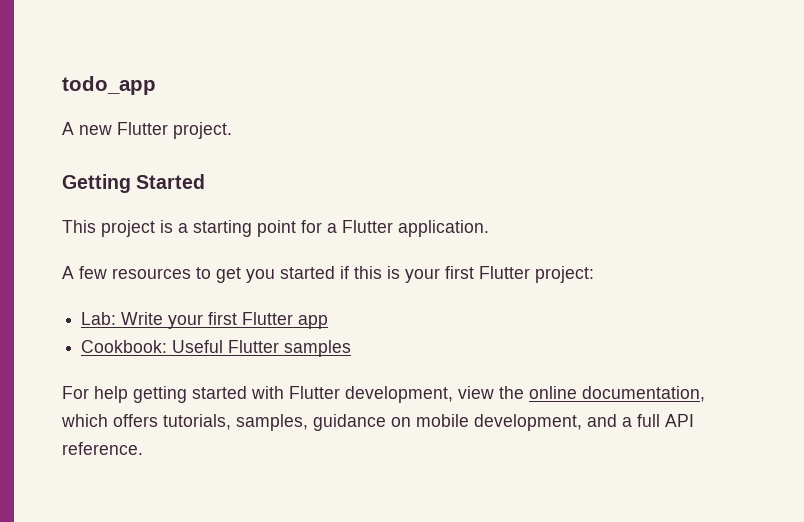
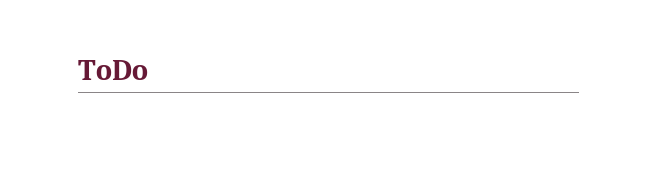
- todo_app
- A new Flutter project.
- Getting Started
- This project is a starting point for a Flutter application.
- A few resources to get you started if this is your first Flutter project:
- Lab: Write your first Flutter app
- Cookbook: Useful Flutter samples
- For help getting started with Flutter development, view the online documentation, which offers tutorials, samples, guidance on mobile development, and a full API reference.
+ ToDo

